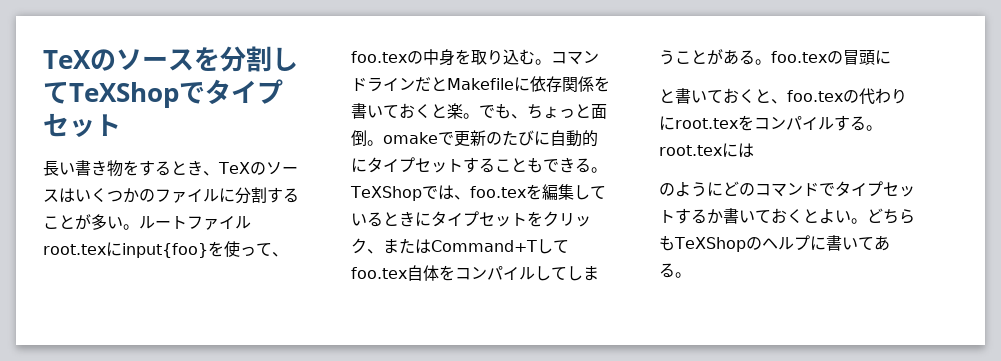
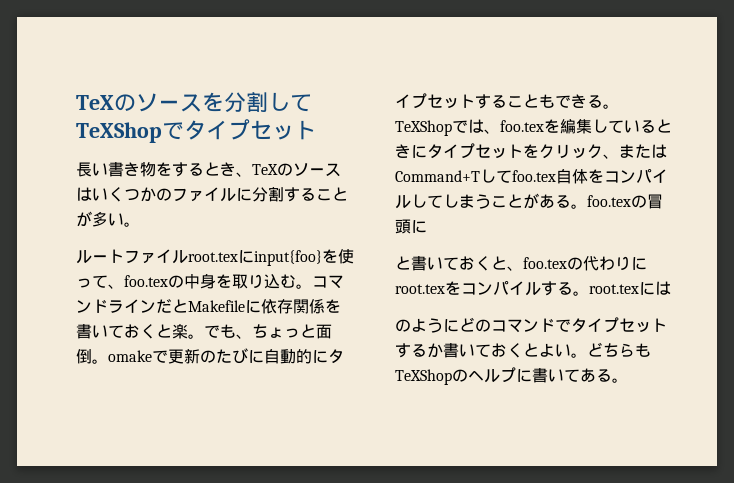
- 長い書き物をするとき、TeXのソースはいくつかのファイルに分割することが多い。ルートファイルroot.texにinput{foo}を使って、foo.texの中身を取り込む。
+ 長い書き物をするとき、TeXのソースはいくつかのファイルに分割することが多い。
+ ルートファイルroot.texにinput{foo}を使って、foo.texの中身を取り込む。

